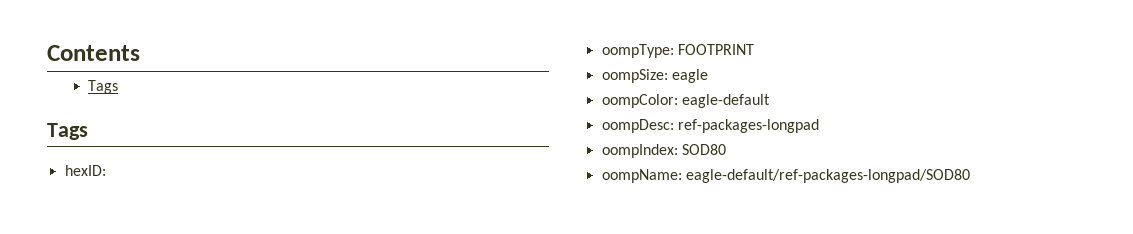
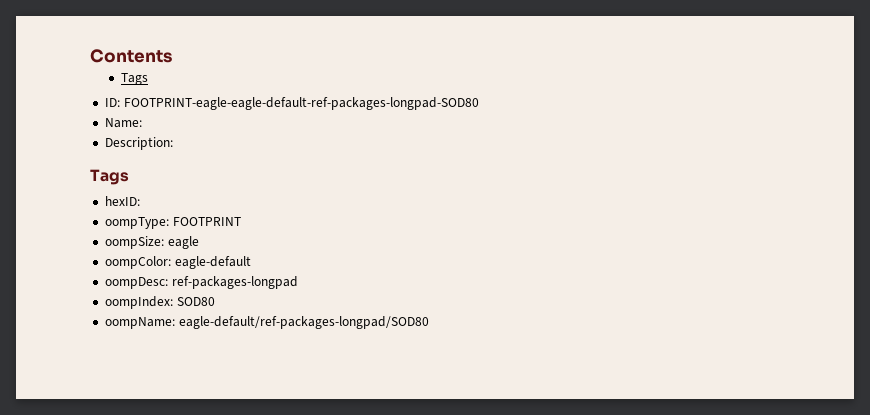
+ ID: FOOTPRINT-eagle-eagle-default-ref-packages-longpad-SOD80
+ Name:
+ Description:

